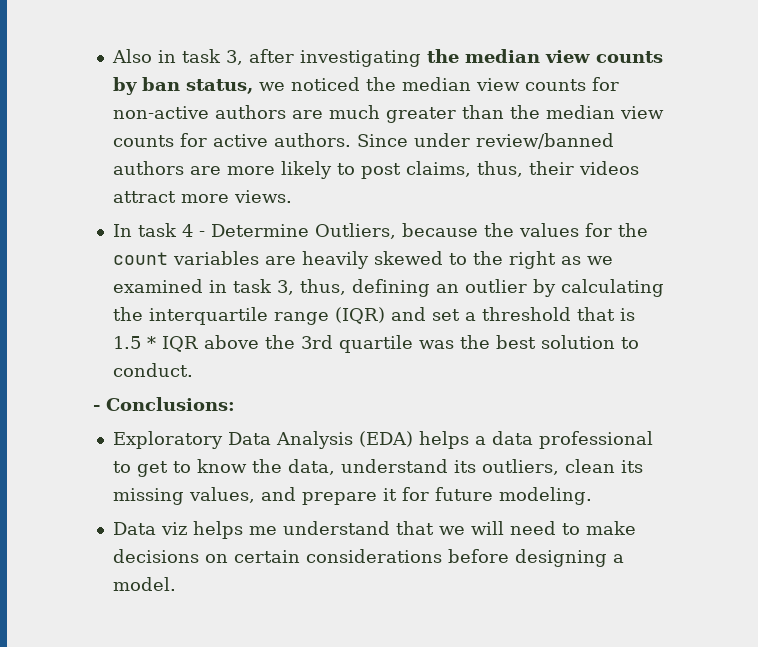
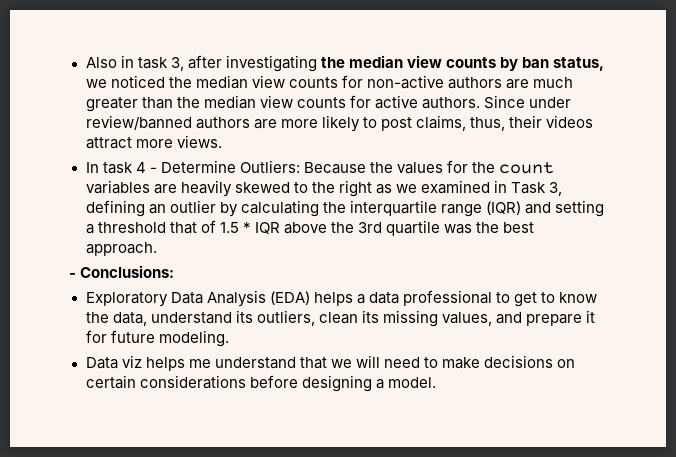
- In task 4 - Determine Outliers, because the values for the count variables are heavily skewed to the right as we examined in task 3, thus, defining an outlier by calculating the interquartile range (IQR) and set a threshold that is 1.5 * IQR above the 3rd quartile was the best solution to conduct.
+ In task 4 - Determine Outliers: Because the values for the count variables are heavily skewed to the right as we examined in Task 3, defining an outlier by calculating the interquartile range (IQR) and setting a threshold that of 1.5 * IQR above the 3rd quartile was the best approach.

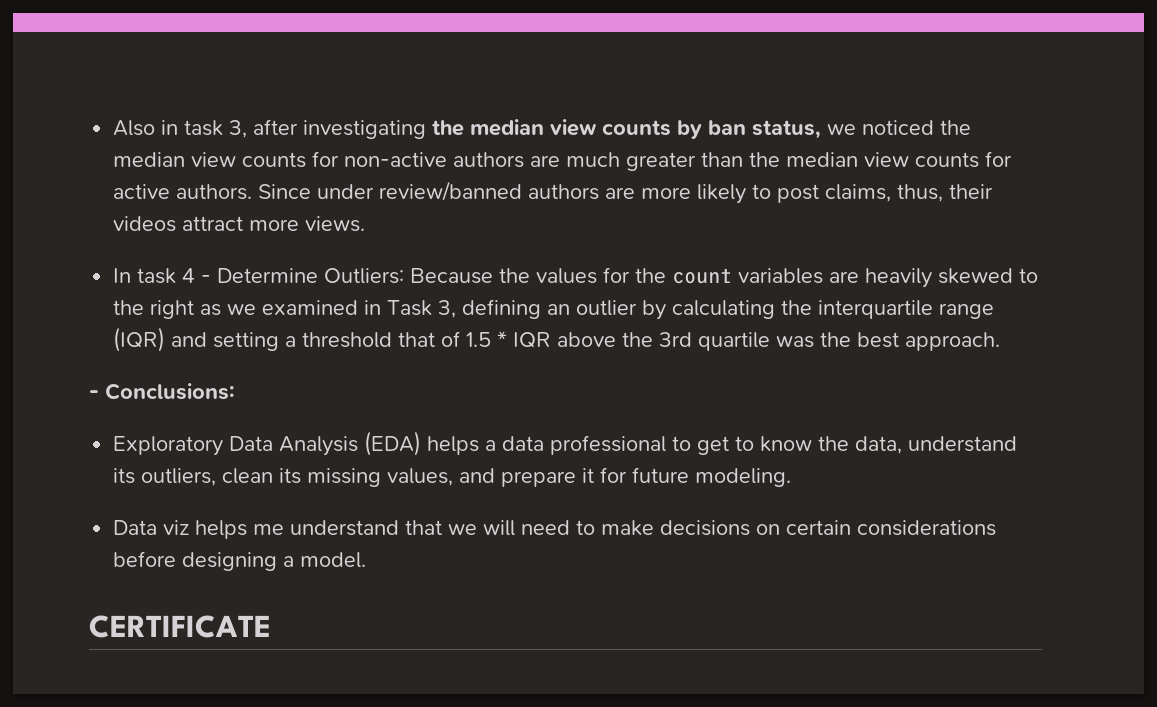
+ CERTIFICATE

